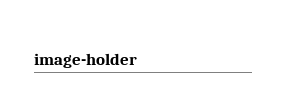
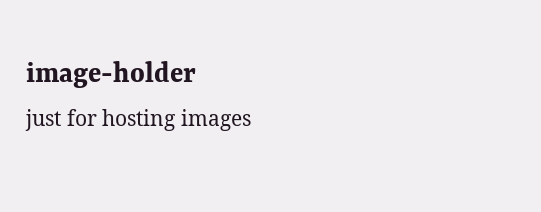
+ just for hosting images

